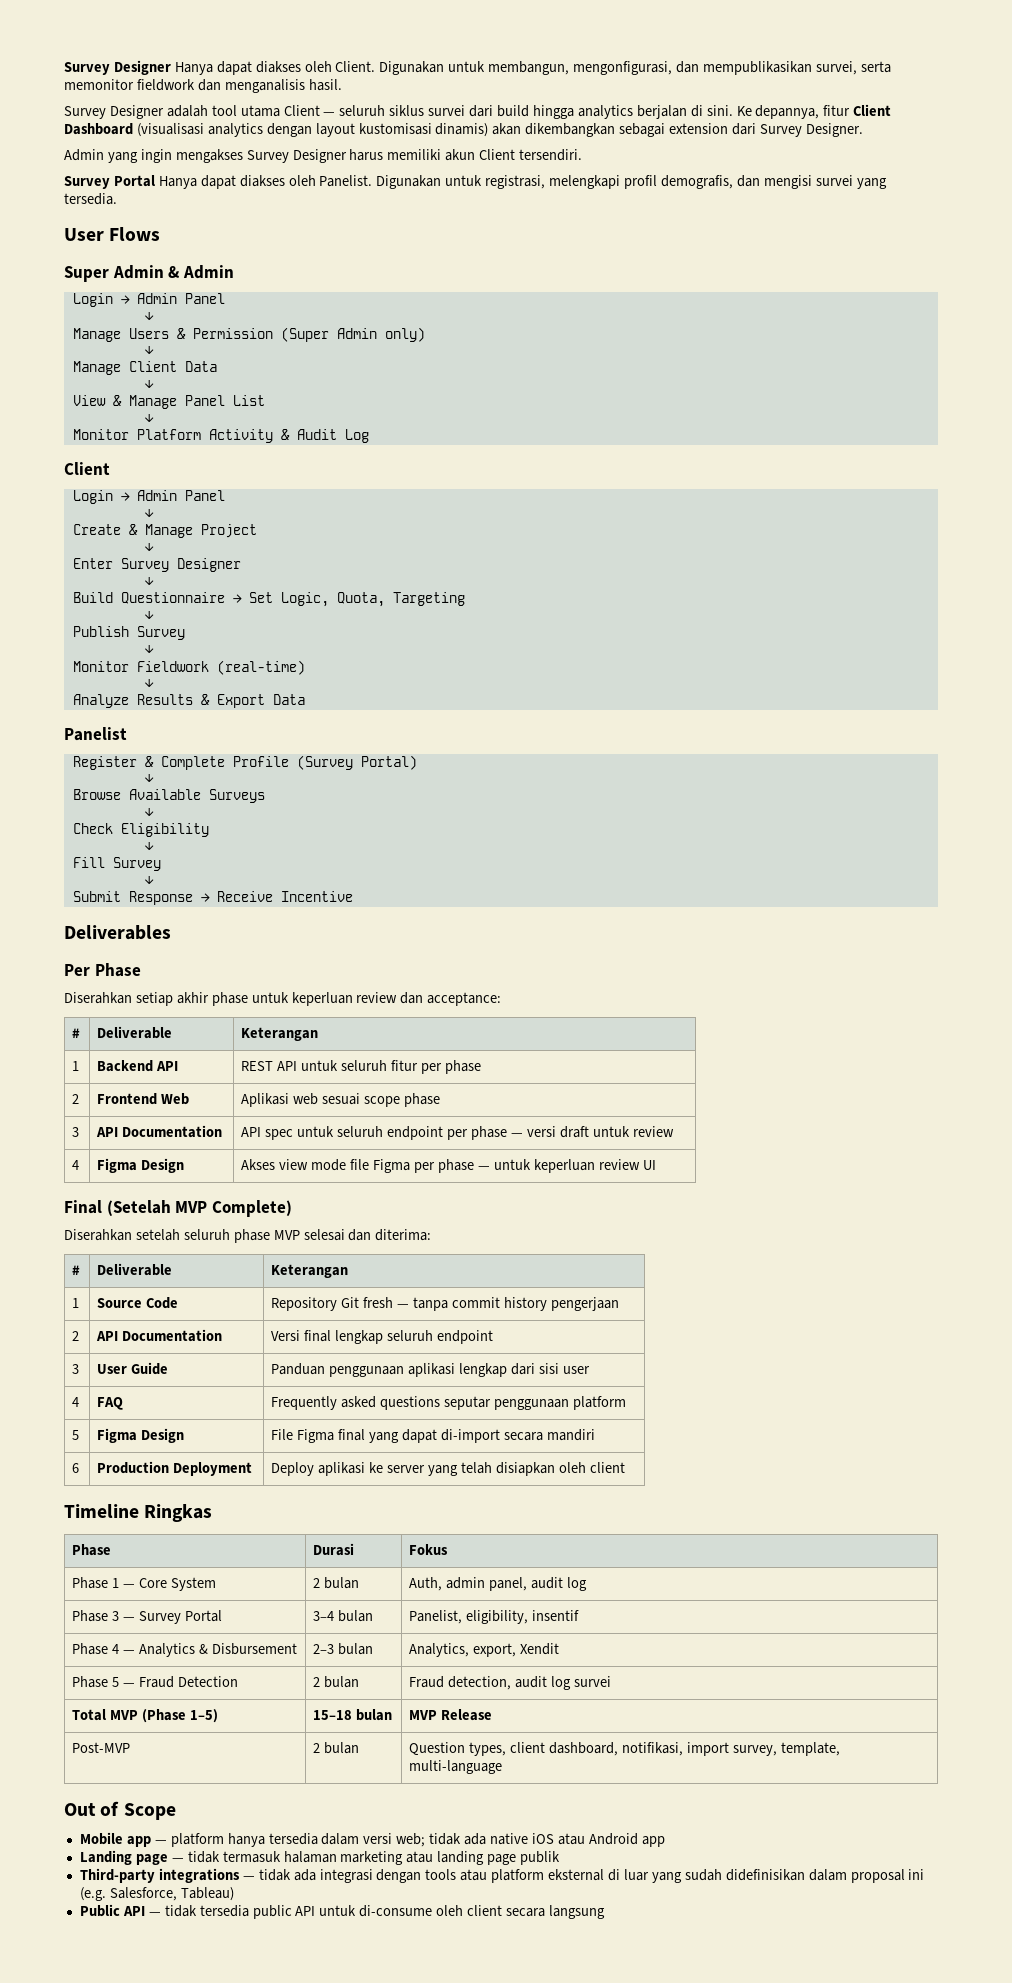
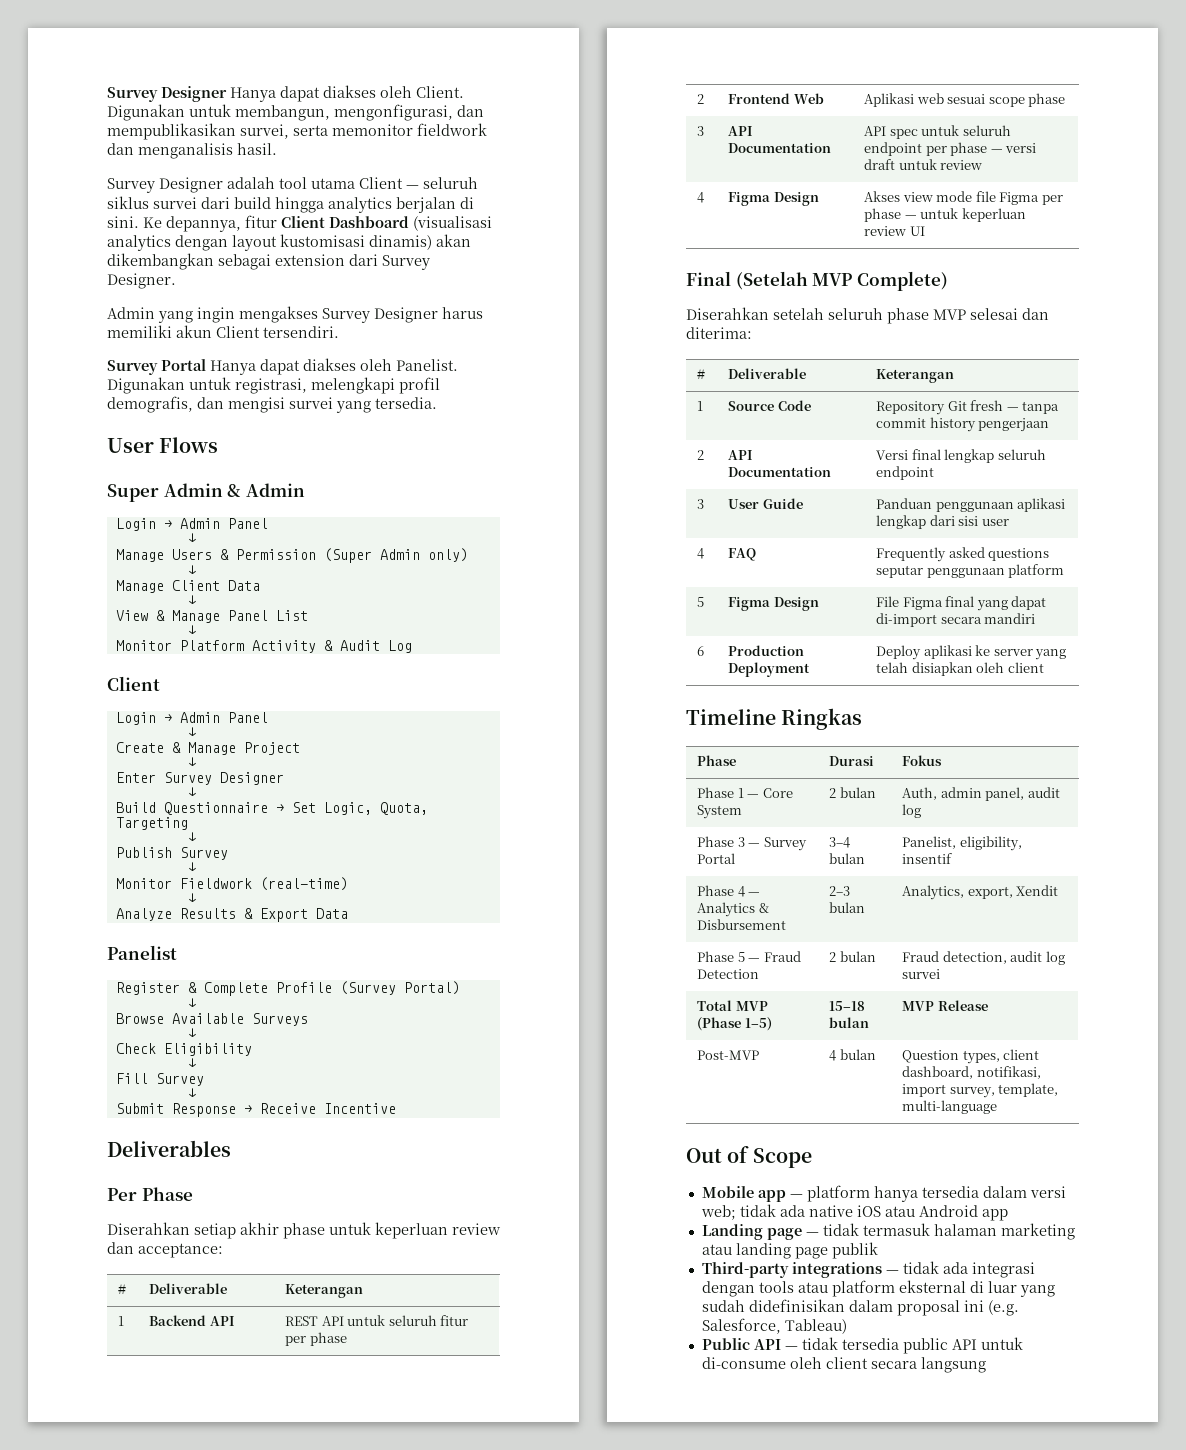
- Post-MVP | 2 bulan | Question types, client dashboard, notifikasi, import survey, template, multi-language
+ Post-MVP | 4 bulan | Question types, client dashboard, notifikasi, import survey, template, multi-language

